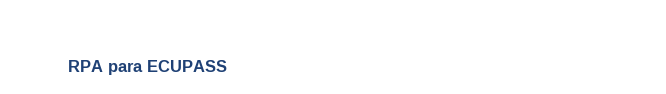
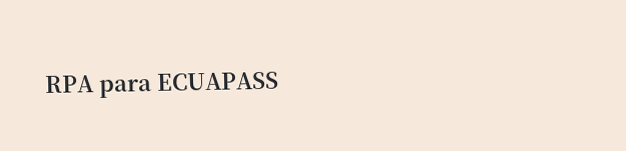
- RPA para ECUPASS
+ RPA para ECUAPASS

